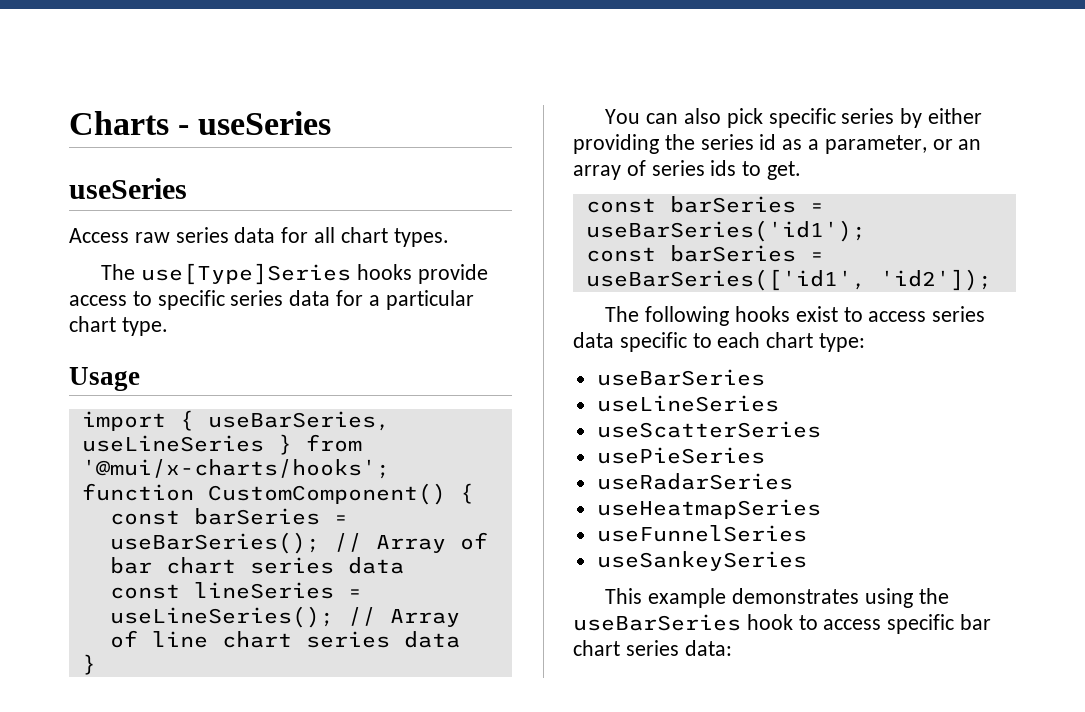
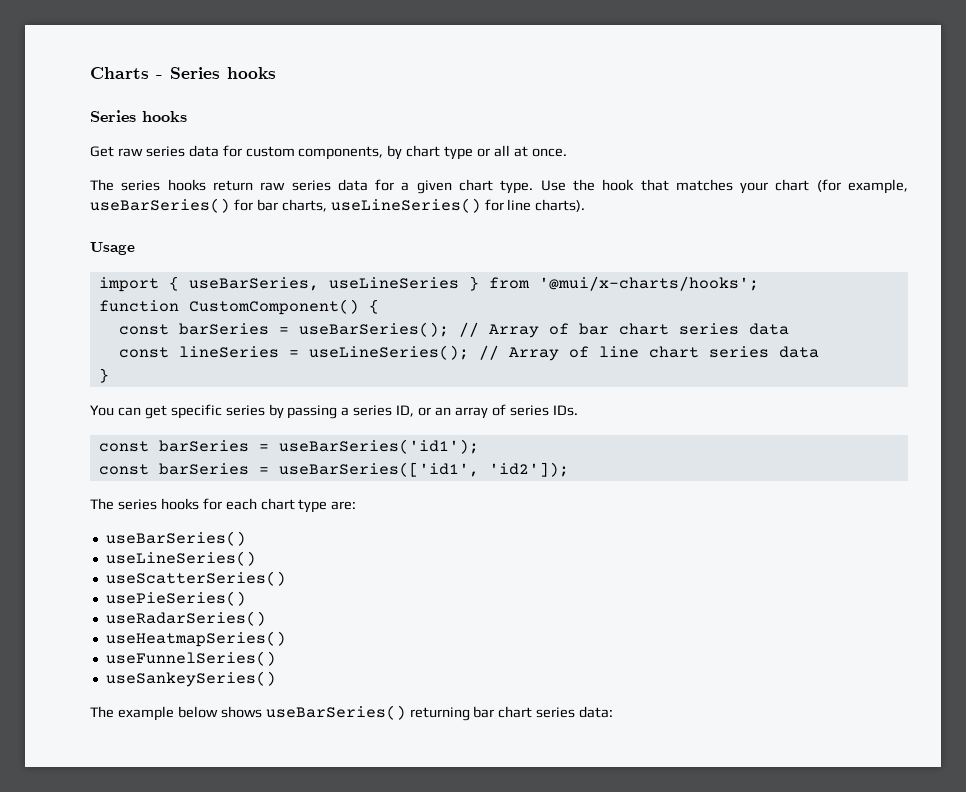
- Charts - useSeries
- useSeries
- Access raw series data for all chart types.
- The use[Type]Series hooks provide access to specific series data for a particular chart type.
+ Charts - Series hooks
+ Series hooks
+ Get raw series data for custom components, by chart type or all at once.
+ The series hooks return raw series data for a given chart type. Use the hook that matches your chart (for example, useBarSeries() for bar charts, useLineSeries() for line charts).
- You can also pick specific series by either providing the series id as a parameter, or an array of series ids to get.
+ You can get specific series by passing a series ID, or an array of series IDs.
- The following hooks exist to access series data specific to each chart type:
- useBarSeries
- useLineSeries
- useScatterSeries
- usePieSeries
- useRadarSeries
- useHeatmapSeries
- useFunnelSeries
- useSankeySeries
- This example demonstrates using the useBarSeries hook to access specific bar chart series data:
+ The series hooks for each chart type are:
+ useBarSeries()
+ useLineSeries()
+ useScatterSeries()
+ usePieSeries()
+ useRadarSeries()
+ useHeatmapSeries()
+ useFunnelSeries()
+ useSankeySeries()
+ The example below shows useBarSeries() returning bar chart series data:

